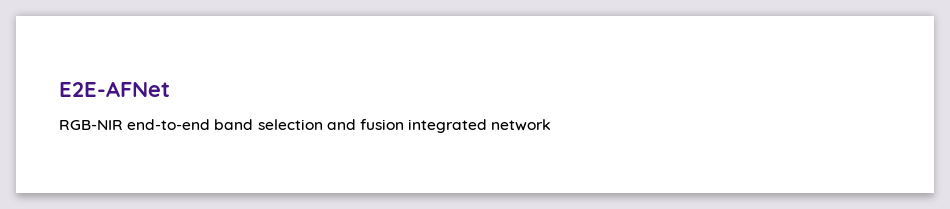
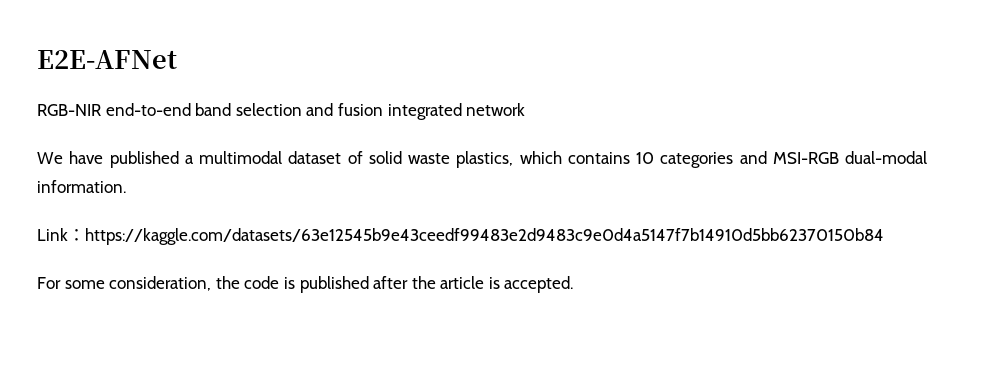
+ We have published a multimodal dataset of solid waste plastics, which contains 10 categories and MSI-RGB dual-modal information.
+ Link：https://kaggle.com/datasets/63e12545b9e43ceedf99483e2d9483c9e0d4a5147f7b14910d5bb62370150b84
+ For some consideration, the code is published after the article is accepted.

